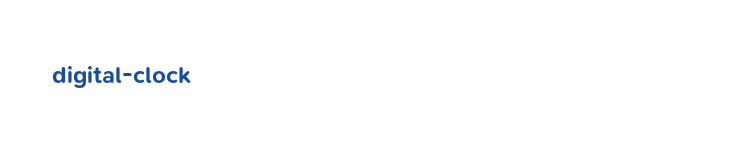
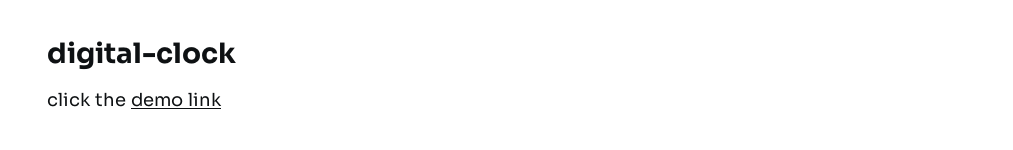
+ click the demo link

